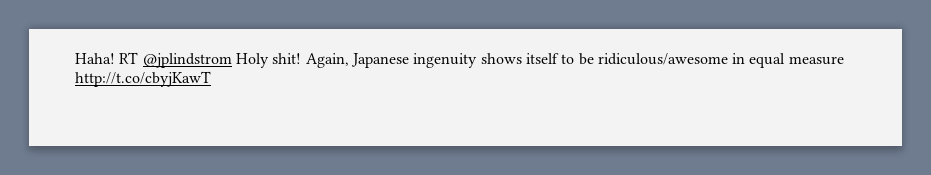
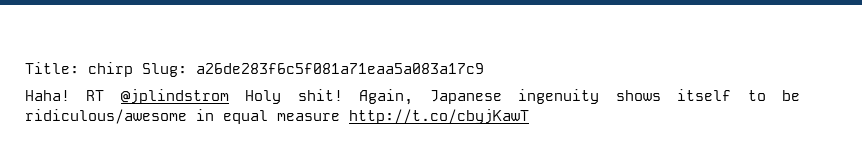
+ Title: chirp Slug: a26de283f6c5f081a71eaa5a083a17c9

